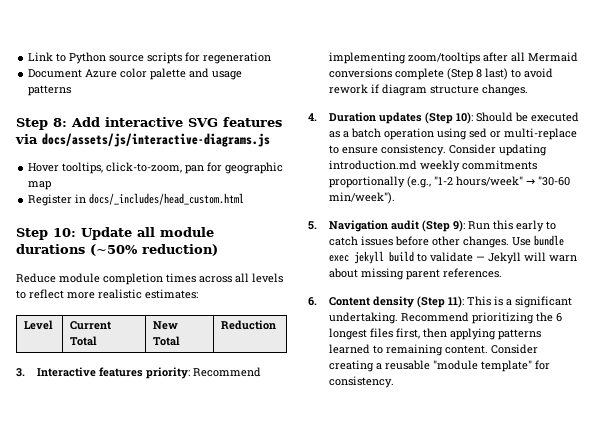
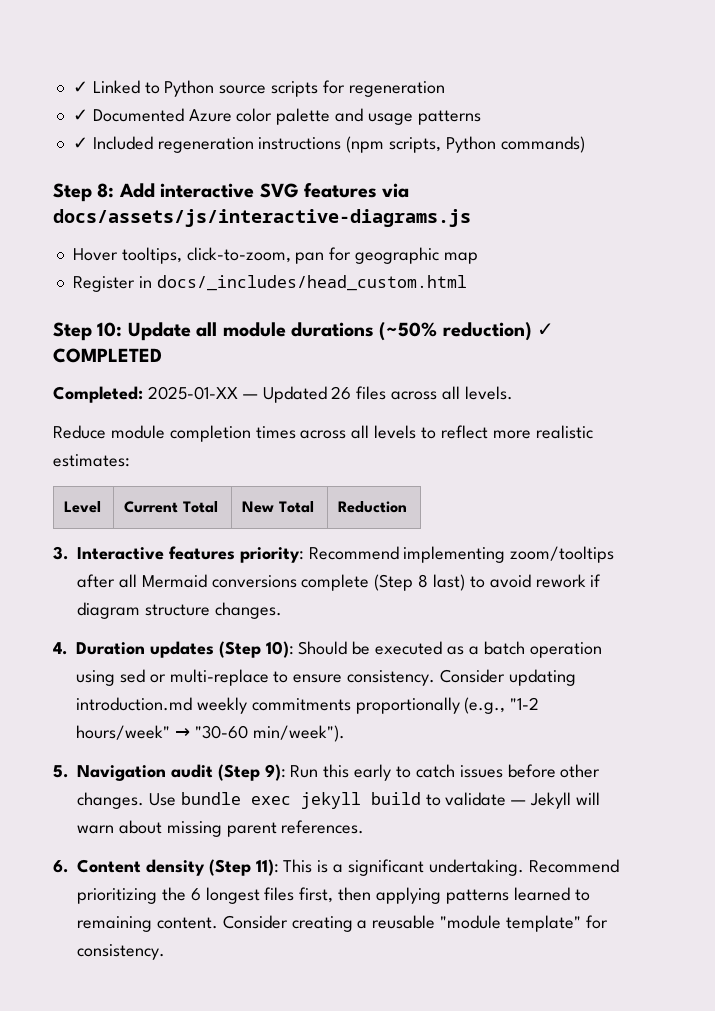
- Link to Python source scripts for regeneration
+ ✓ Linked to Python source scripts for regeneration
- Document Azure color palette and usage patterns
+ ✓ Documented Azure color palette and usage patterns
+ ✓ Included regeneration instructions (npm scripts, Python commands)
- Step 10: Update all module durations (~50% reduction)
+ Step 10: Update all module durations (~50% reduction) ✓ COMPLETED
+ Completed: 2025-01-XX — Updated 26 files across all levels.

